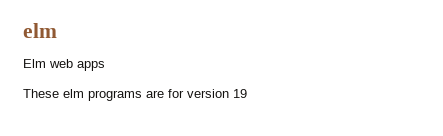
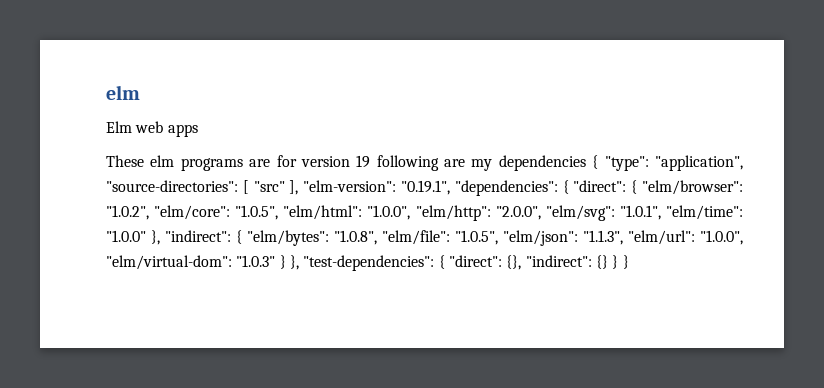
- These elm programs are for version 19
+ These elm programs are for version 19 following are my dependencies { "type": "application", "source-directories": [ "src" ], "elm-version": "0.19.1", "dependencies": { "direct": { "elm/browser": "1.0.2", "elm/core": "1.0.5", "elm/html": "1.0.0", "elm/http": "2.0.0", "elm/svg": "1.0.1", "elm/time": "1.0.0" }, "indirect": { "elm/bytes": "1.0.8", "elm/file": "1.0.5", "elm/json": "1.1.3", "elm/url": "1.0.0", "elm/virtual-dom": "1.0.3" } }, "test-dependencies": { "direct": {}, "indirect": {} } }

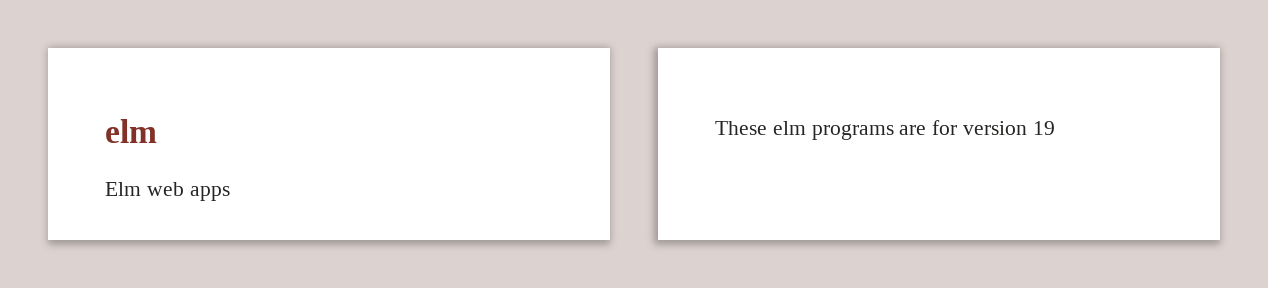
- These elm programs are for version 19 following are my dependencies { "type": "application", "source-directories": [ "src" ], "elm-version": "0.19.1", "dependencies": { "direct": { "elm/browser": "1.0.2", "elm/core": "1.0.5", "elm/html": "1.0.0", "elm/http": "2.0.0", "elm/svg": "1.0.1", "elm/time": "1.0.0" }, "indirect": { "elm/bytes": "1.0.8", "elm/file": "1.0.5", "elm/json": "1.1.3", "elm/url": "1.0.0", "elm/virtual-dom": "1.0.3" } }, "test-dependencies": { "direct": {}, "indirect": {} } }
+ These elm programs are for version 19

